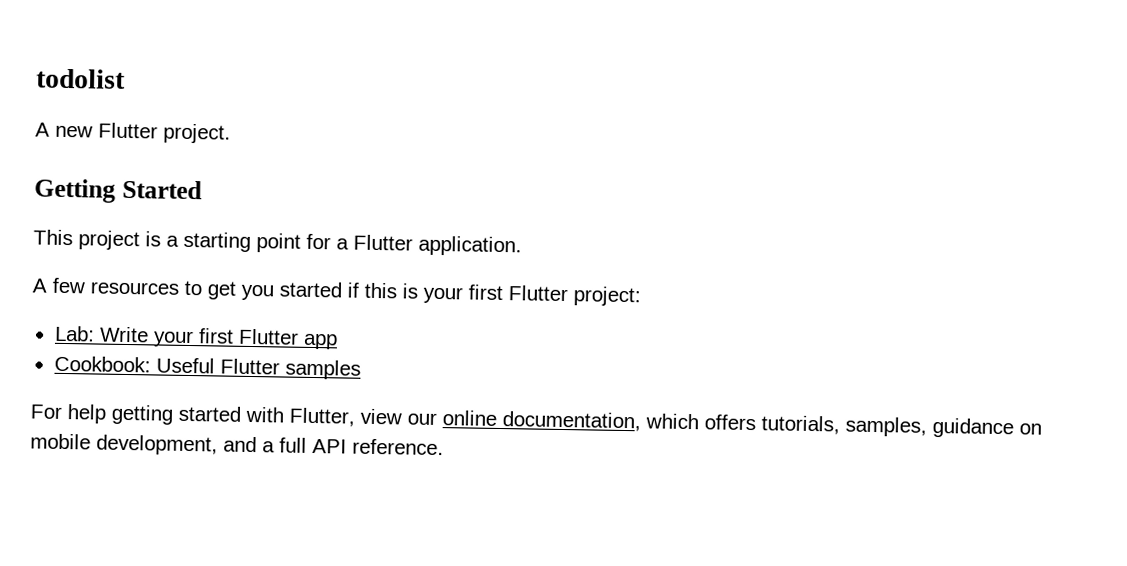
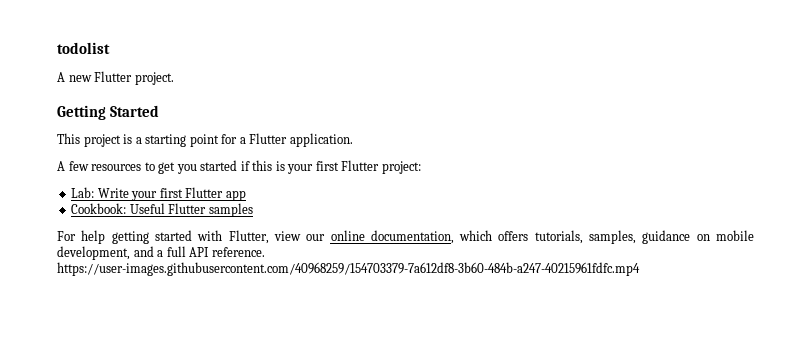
- For help getting started with Flutter, view our online documentation, which offers tutorials, samples, guidance on mobile development, and a full API reference.
+ For help getting started with Flutter, view our online documentation, which offers tutorials, samples, guidance on mobile development, and a full API reference. https://user-images.githubusercontent.com/40968259/154703379-7a612df8-3b60-484b-a247-40215961fdfc.mp4

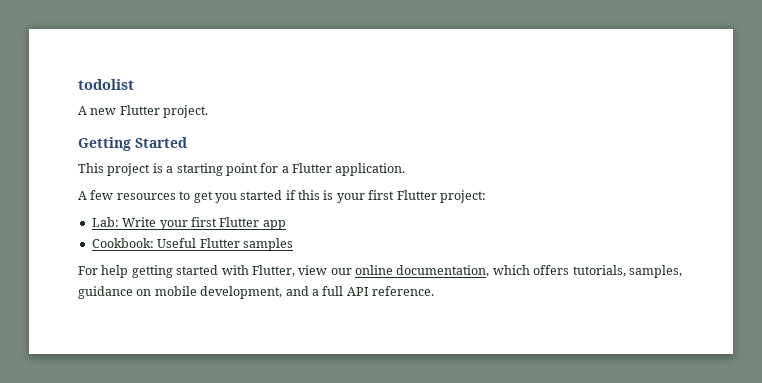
- For help getting started with Flutter, view our online documentation, which offers tutorials, samples, guidance on mobile development, and a full API reference. https://user-images.githubusercontent.com/40968259/154703379-7a612df8-3b60-484b-a247-40215961fdfc.mp4
+ For help getting started with Flutter, view our online documentation, which offers tutorials, samples, guidance on mobile development, and a full API reference.

